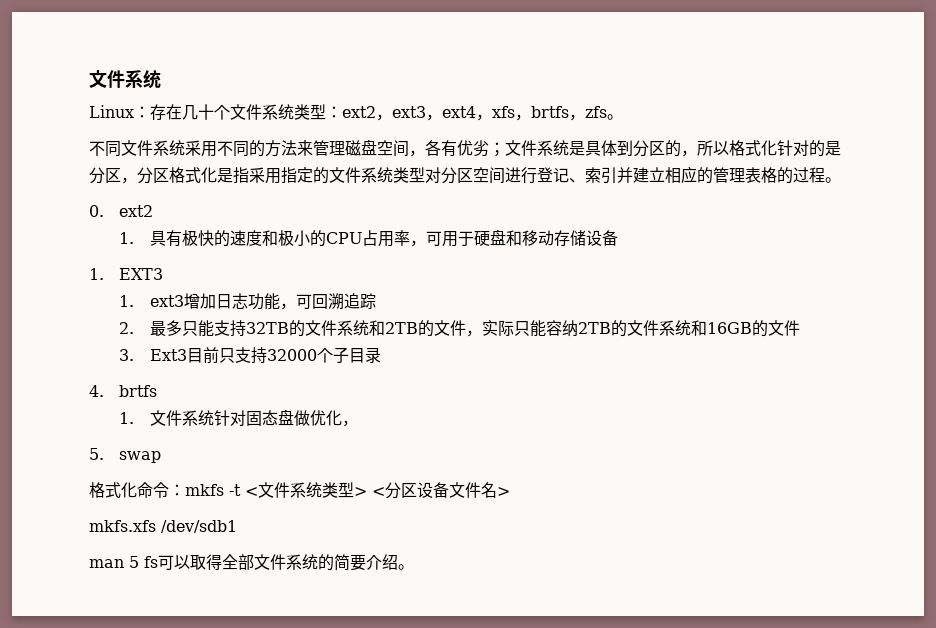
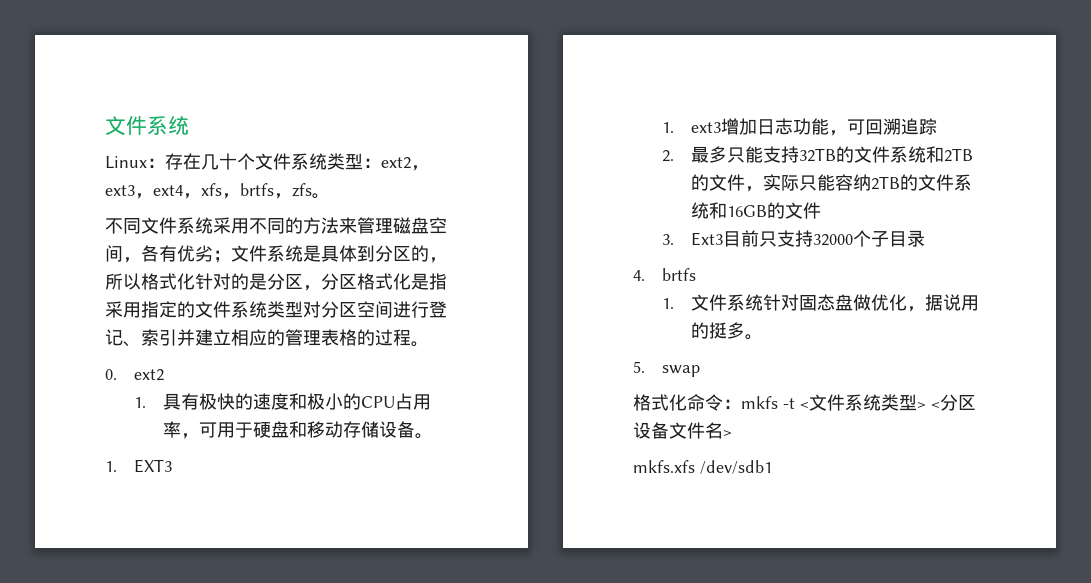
- 1.具有极快的速度和极小的CPU占用率，可用于硬盘和移动存储设备
+ 1.具有极快的速度和极小的CPU占用率，可用于硬盘和移动存储设备。
- 1.文件系统针对固态盘做优化，
+ 1.文件系统针对固态盘做优化，据说用的挺多。
- man 5 fs可以取得全部文件系统的简要介绍。

